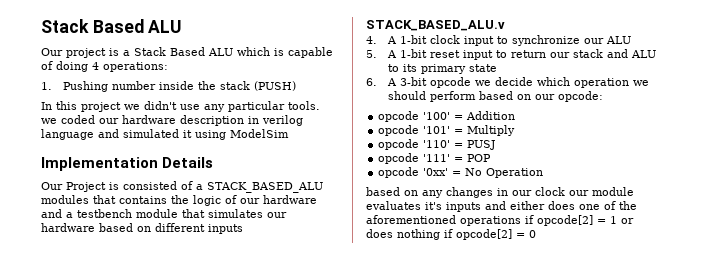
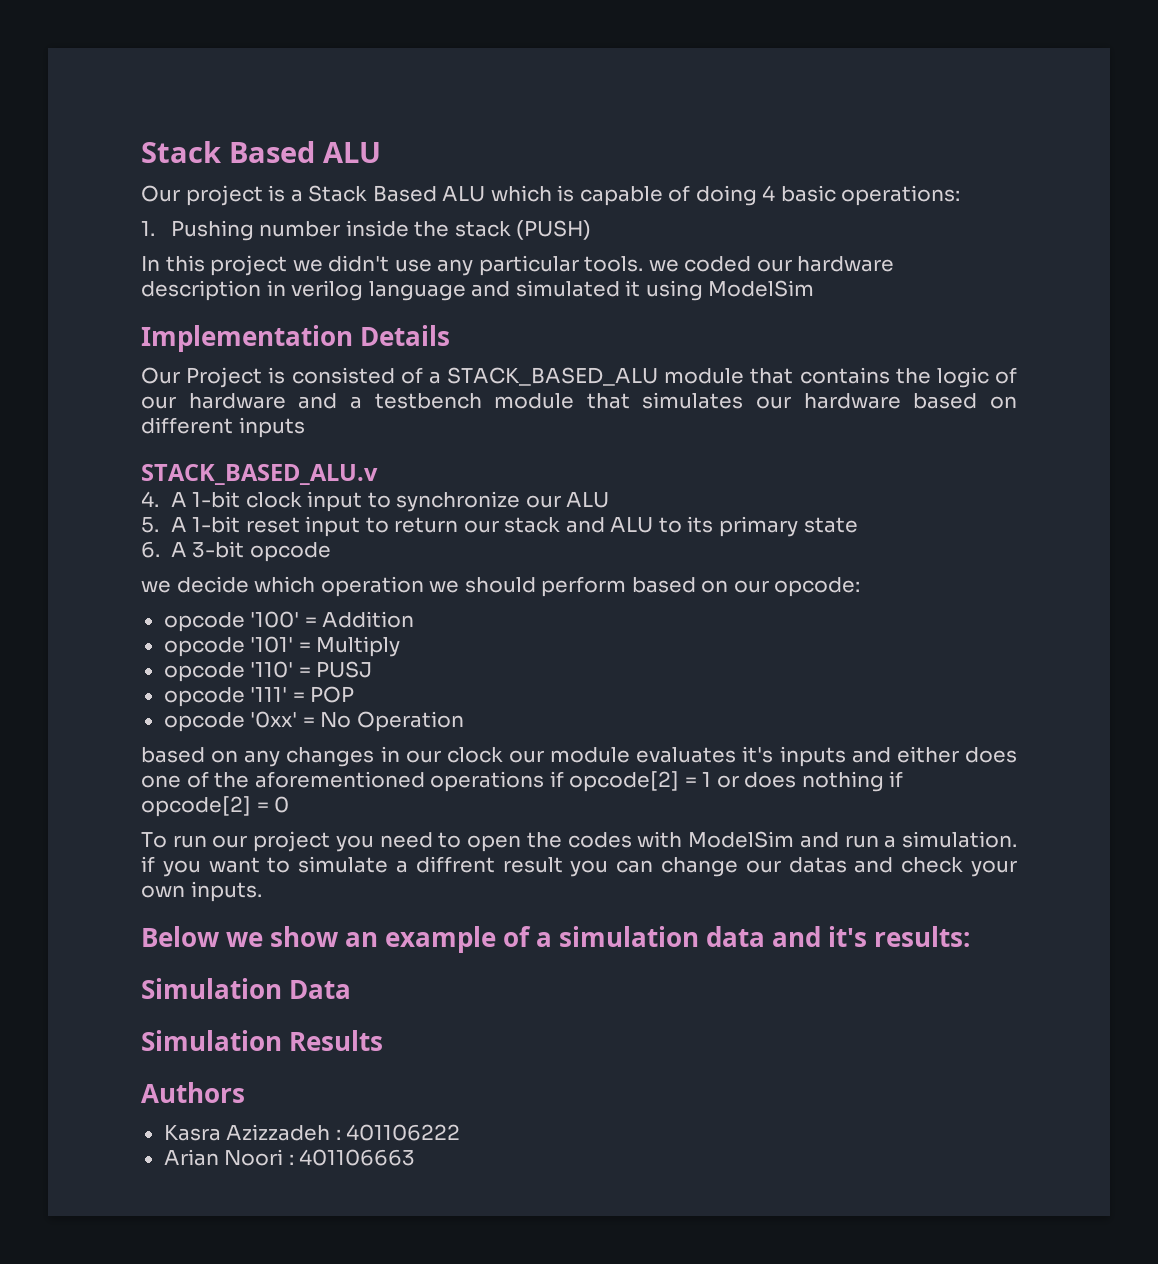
- Our project is a Stack Based ALU which is capable of doing 4 operations:
+ Our project is a Stack Based ALU which is capable of doing 4 basic operations:
- Our Project is consisted of a STACK_BASED_ALU modules that contains the logic of our hardware and a testbench module that simulates our hardware based on different inputs
+ Our Project is consisted of a STACK_BASED_ALU module that contains the logic of our hardware and a testbench module that simulates our hardware based on different inputs
- 6. A 3-bit opcode we decide which operation we should perform based on our opcode:
+ 6. A 3-bit opcode
+ we decide which operation we should perform based on our opcode:
+ To run our project you need to open the codes with ModelSim and run a simulation. if you want to simulate a diffrent result you can change our datas and check your own inputs.
+ Below we show an example of a simulation data and it's results:
+ Simulation Data
+ Simulation Results
+ Authors
+ Kasra Azizzadeh : 401106222
+ Arian Noori : 401106663

